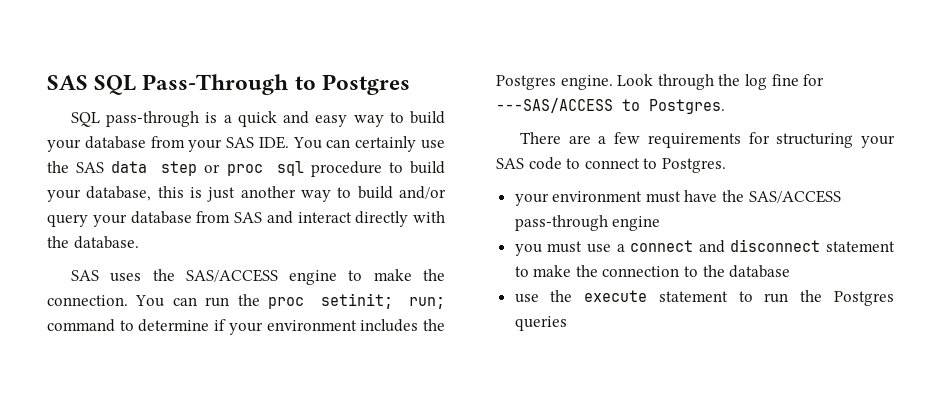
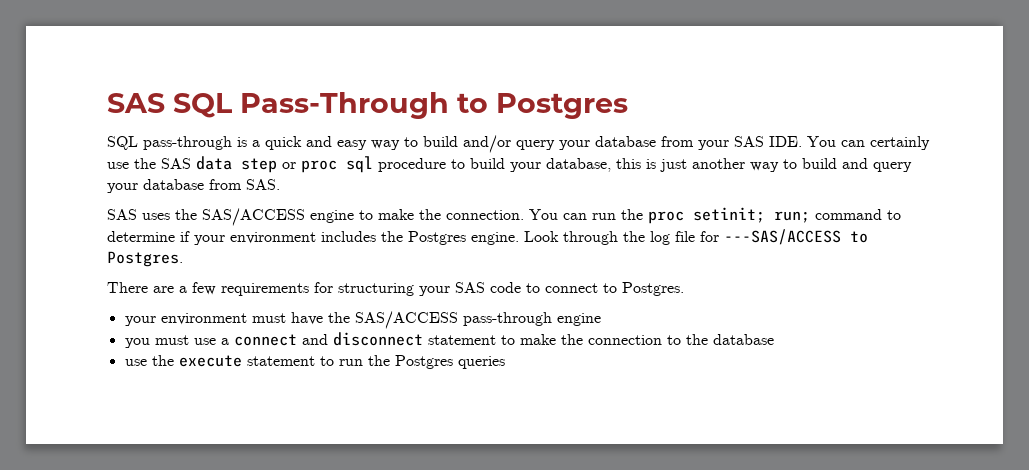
- SQL pass-through is a quick and easy way to build your database from your SAS IDE. You can certainly use the SAS data step or proc sql procedure to build your database, this is just another way to build and/or query your database from SAS and interact directly with the database.
+ SQL pass-through is a quick and easy way to build and/or query your database from your SAS IDE. You can certainly use the SAS data step or proc sql procedure to build your database, this is just another way to build and query your database from SAS.
- Look through the log fine for ---SAS/ACCESS to Postgres.
+ Look through the log file for ---SAS/ACCESS to Postgres.

